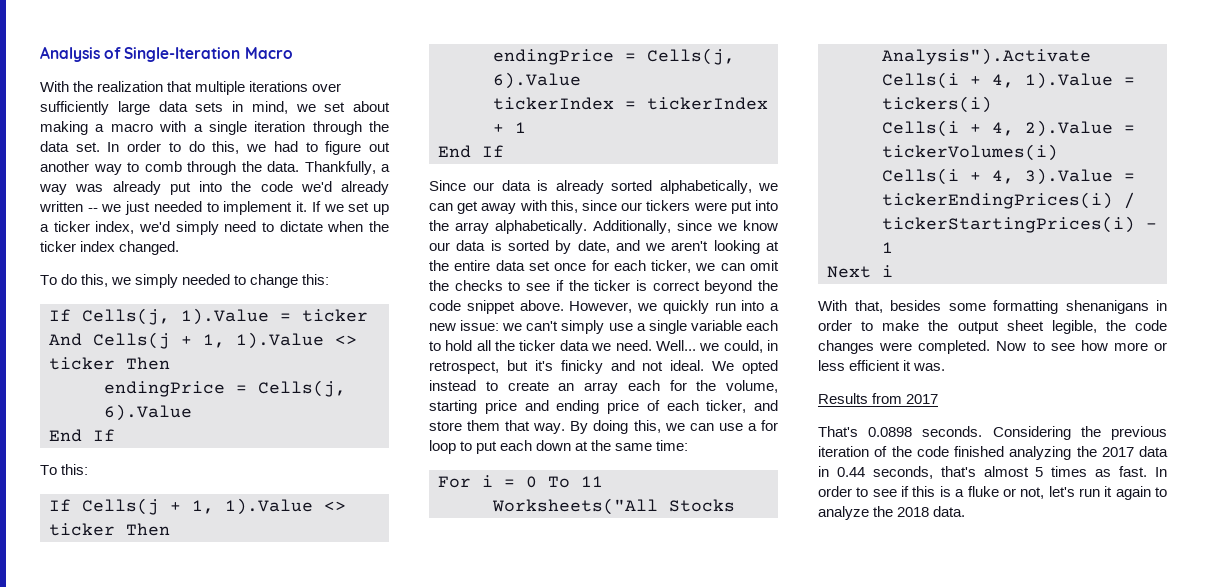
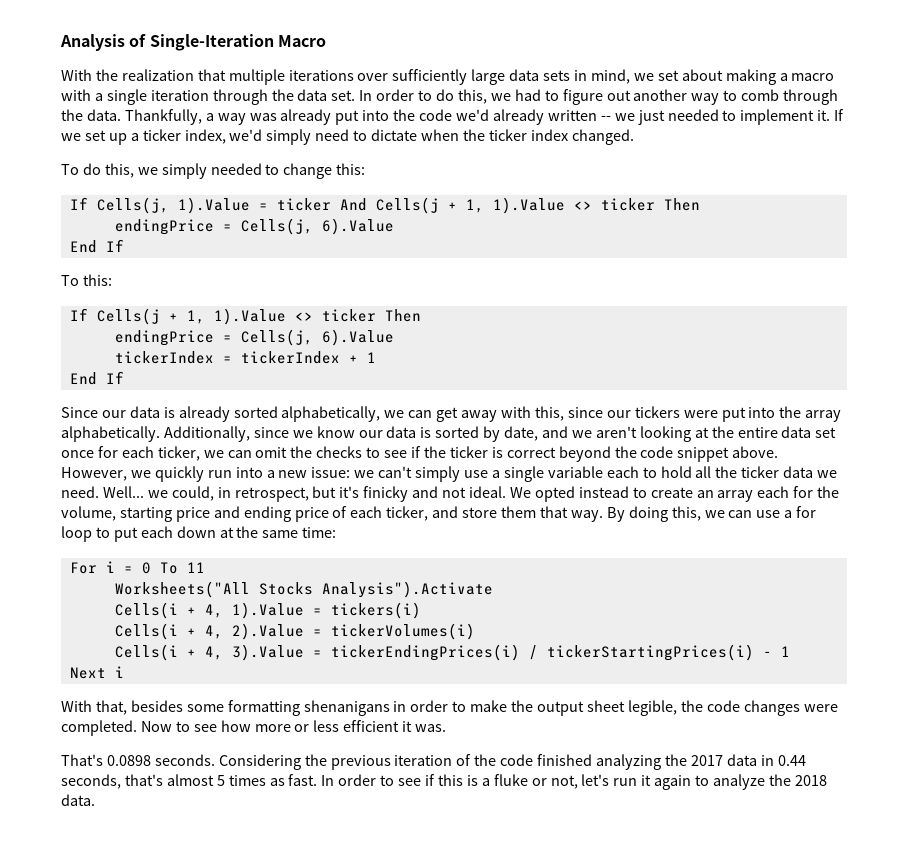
- Results from 2017

